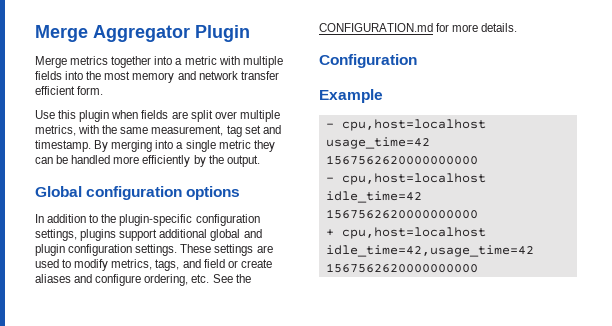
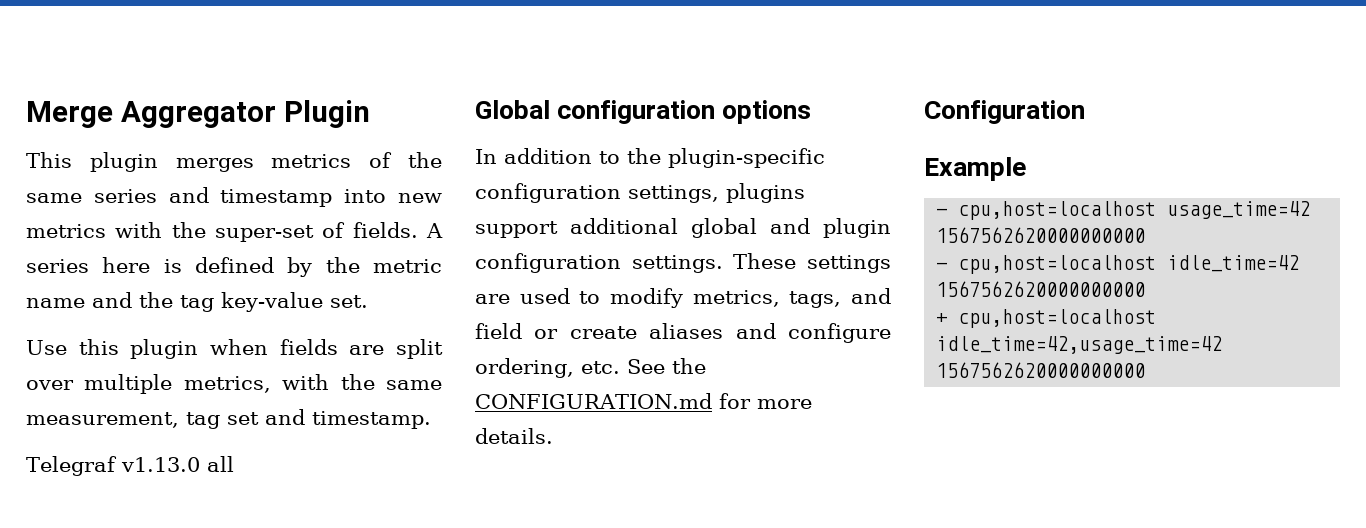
- Merge metrics together into a metric with multiple fields into the most memory and network transfer efficient form.
+ This plugin merges metrics of the same series and timestamp into new metrics with the super-set of fields. A series here is defined by the metric name and the tag key-value set.
- Use this plugin when fields are split over multiple metrics, with the same measurement, tag set and timestamp. By merging into a single metric they can be handled more efficiently by the output.
+ Use this plugin when fields are split over multiple metrics, with the same measurement, tag set and timestamp.
+ Telegraf v1.13.0 all

